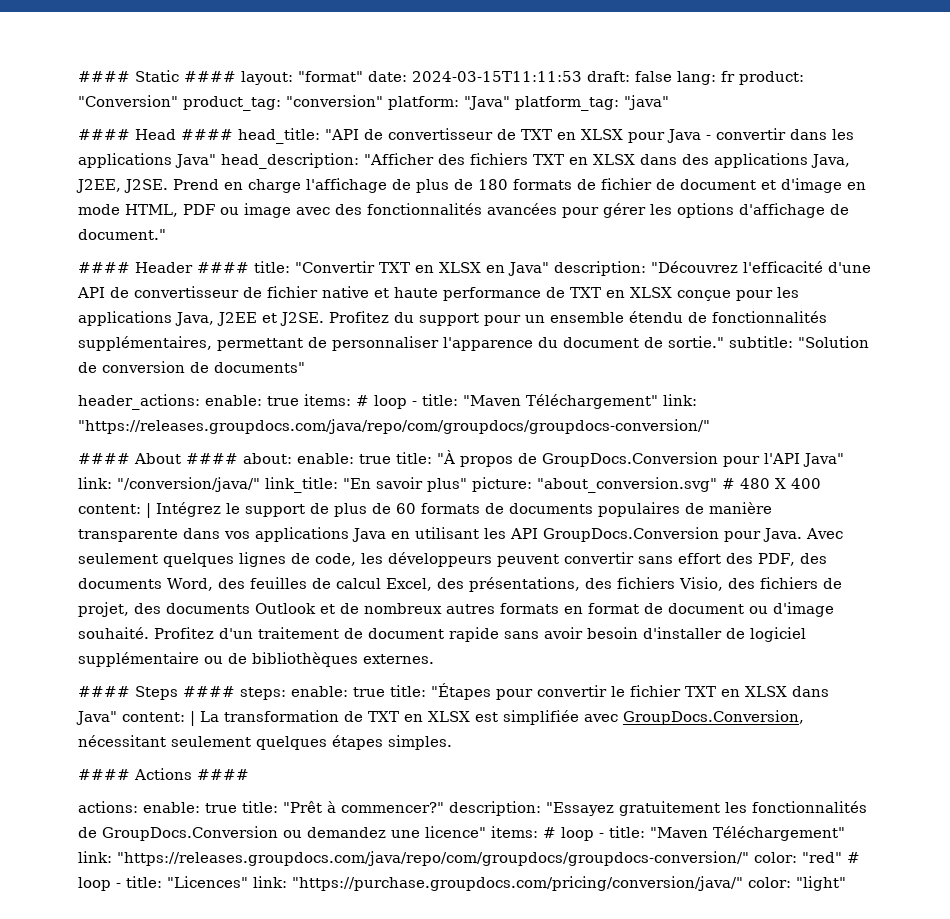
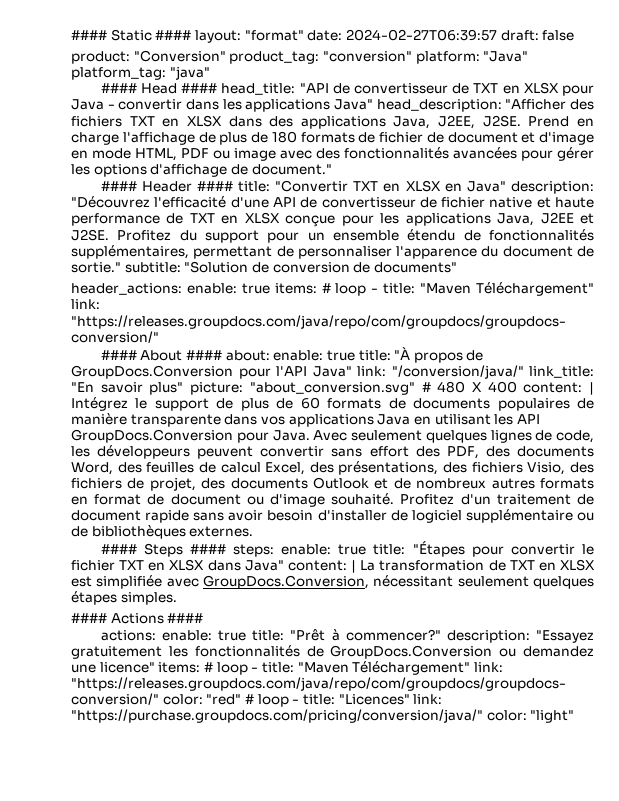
- #### Static #### layout: "format" date: 2024-03-15T11:11:53 draft: false lang: fr product: "Conversion" product_tag: "conversion" platform: "Java" platform_tag: "java"
+ #### Static #### layout: "format" date: 2024-02-27T06:39:57 draft: false
+ product: "Conversion" product_tag: "conversion" platform: "Java" platform_tag: "java"

